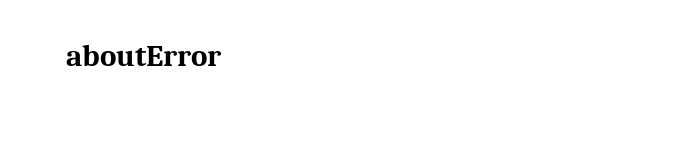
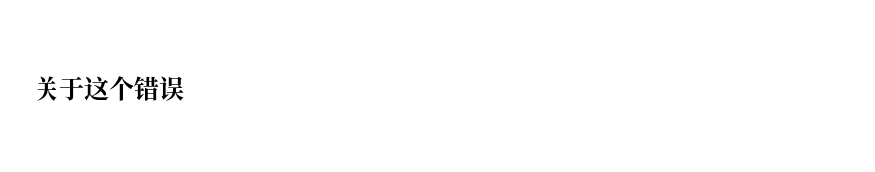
- aboutError
+ 关于这个错误

